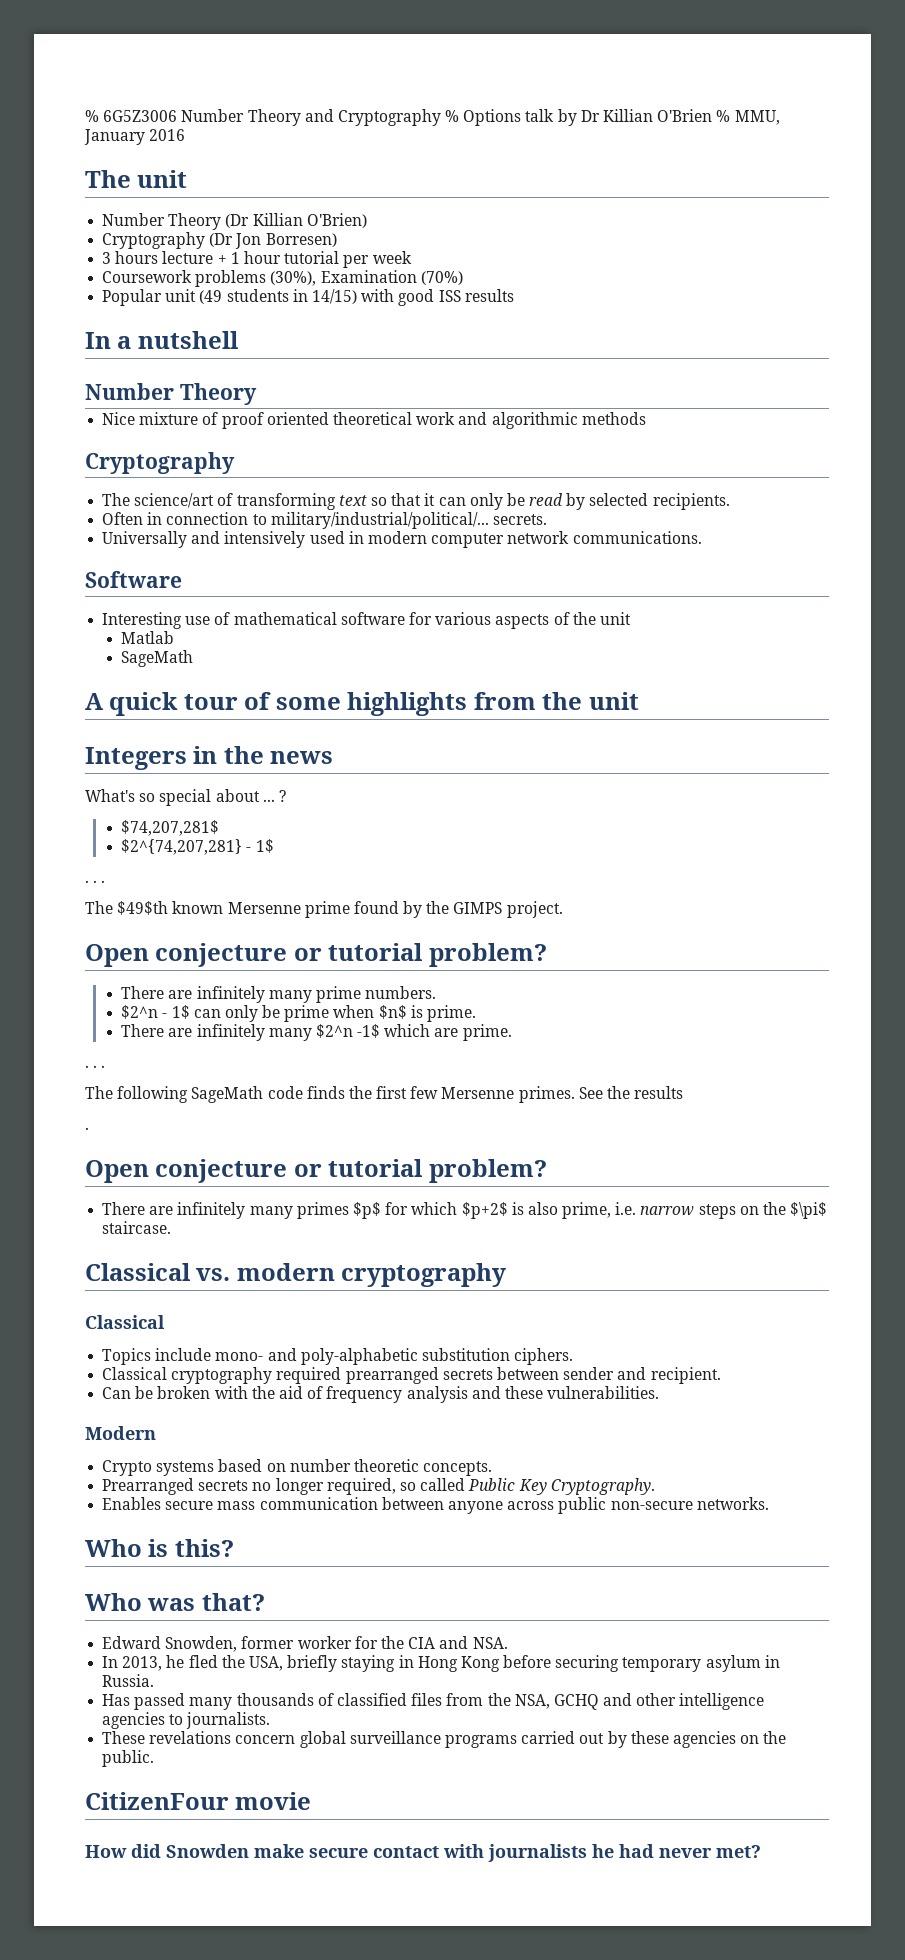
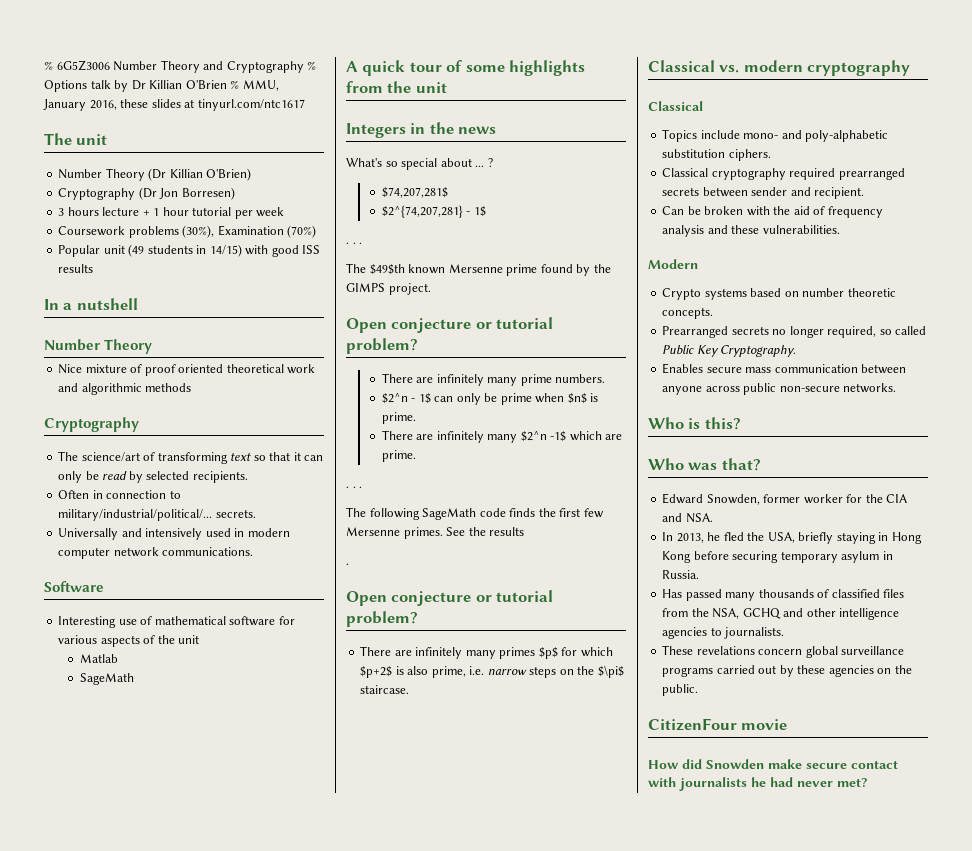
- % 6G5Z3006 Number Theory and Cryptography % Options talk by Dr Killian O'Brien % MMU, January 2016
+ % 6G5Z3006 Number Theory and Cryptography % Options talk by Dr Killian O'Brien % MMU, January 2016, these slides at tinyurl.com/ntc1617

